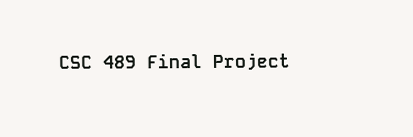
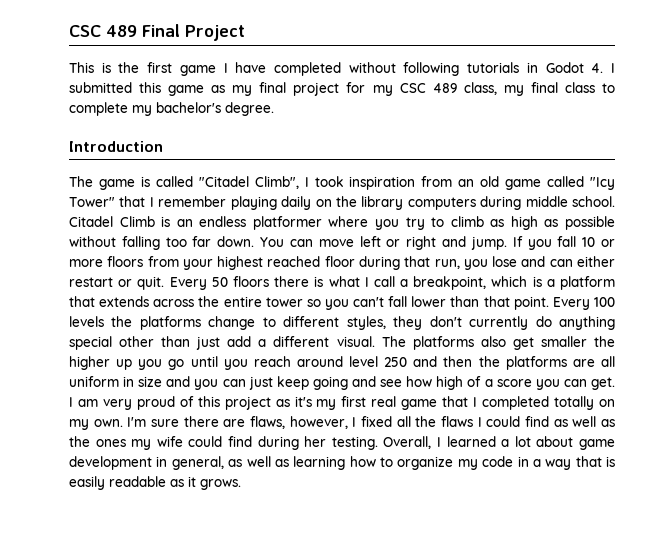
+ This is the first game I have completed without following tutorials in Godot 4. I submitted this game as my final project for my CSC 489 class, my final class to complete my bachelor's degree.
+ Introduction
+ The game is called "Citadel Climb", I took inspiration from an old game called "Icy Tower" that I remember playing daily on the library computers during middle school. Citadel Climb is an endless platformer where you try to climb as high as possible without falling too far down. You can move left or right and jump. If you fall 10 or more floors from your highest reached floor during that run, you lose and can either restart or quit. Every 50 floors there is what I call a breakpoint, which is a platform that extends across the entire tower so you can't fall lower than that point. Every 100 levels the platforms change to different styles, they don't currently do anything special other than just add a different visual. The platforms also get smaller the higher up you go until you reach around level 250 and then the platforms are all uniform in size and you can just keep going and see how high of a score you can get. I am very proud of this project as it's my first real game that I completed totally on my own. I'm sure there are flaws, however, I fixed all the flaws I could find as well as the ones my wife could find during her testing. Overall, I learned a lot about game development in general, as well as learning how to organize my code in a way that is easily readable as it grows.

